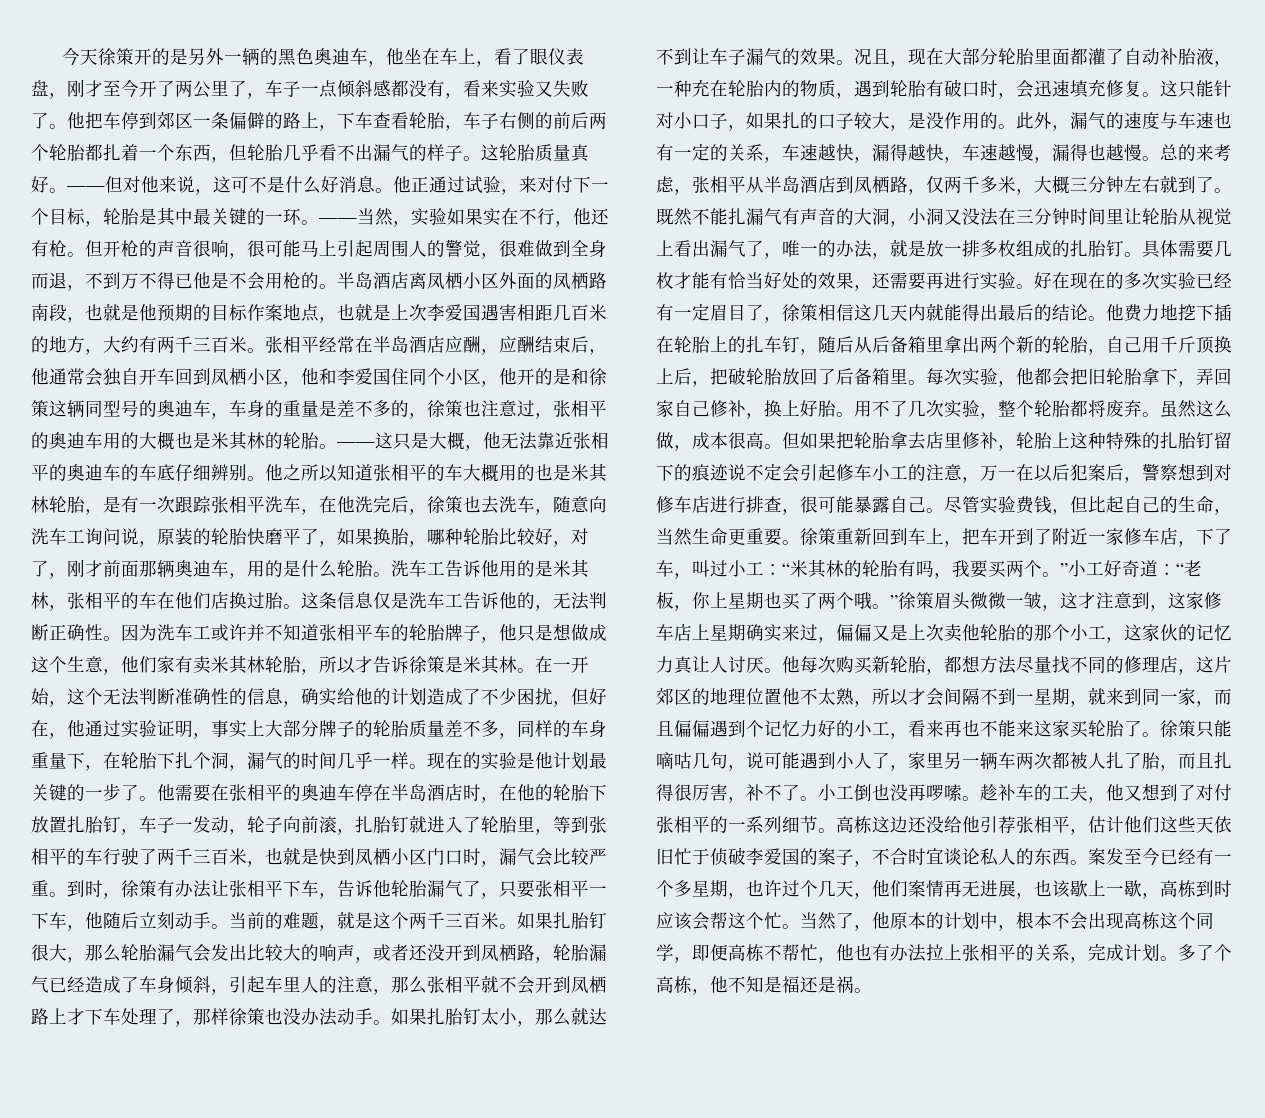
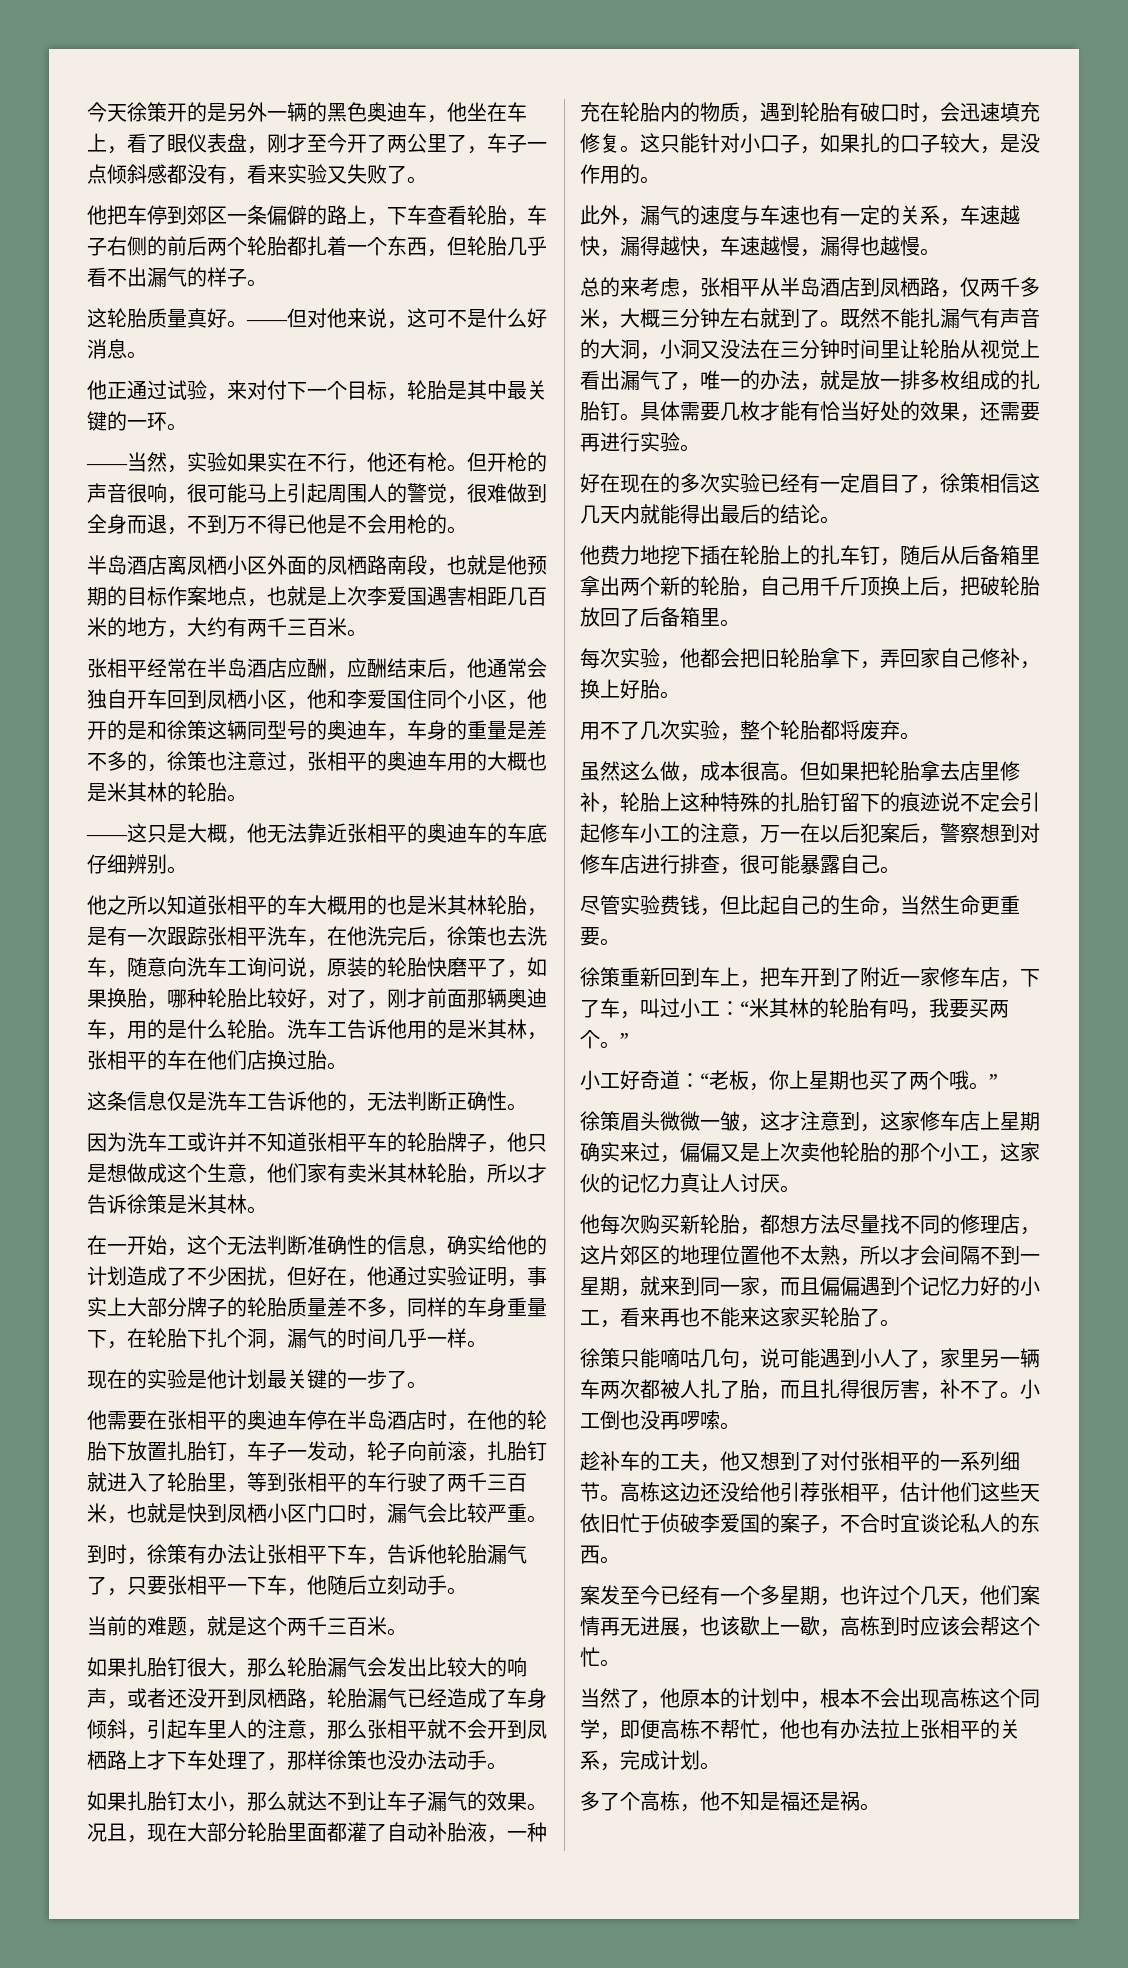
- 今天徐策开的是另外一辆的黑色奥迪车，他坐在车上，看了眼仪表盘，刚才至今开了两公里了，车子一点倾斜感都没有，看来实验又失败了。他把车停到郊区一条偏僻的路上，下车查看轮胎，车子右侧的前后两个轮胎都扎着一个东西，但轮胎几乎看不出漏气的样子。这轮胎质量真好。
+ 今天徐策开的是另外一辆的黑色奥迪车，他坐在车上，看了眼仪表盘，刚才至今开了两公里了，车子一点倾斜感都没有，看来实验又失败了。
+ 他把车停到郊区一条偏僻的路上，下车查看轮胎，车子右侧的前后两个轮胎都扎着一个东西，但轮胎几乎看不出漏气的样子。
+ 这轮胎质量真好。
- ——但对他来说，这可不是什么好消息。他正通过试验，来对付下一个目标，轮胎是其中最关键的一环。——当然，实验如果实在不行，他还有枪。
+ ——但对他来说，这可不是什么好消息。
+ 他正通过试验，来对付下一个目标，轮胎是其中最关键的一环。
+ ——当然，实验如果实在不行，他还有枪。
- 但开枪的声音很响，很可能马上引起周围人的警觉，很难做到全身而退，不到万不得已他是不会用枪的。半岛酒店离凤栖小区外面的凤栖路南段，也就是他预期的目标作案地点，也就是上次李爱国遇害相距几百米的地方，大约有两千三百米。张相平经常在半岛酒店应酬，应酬结束后，他通常会独自开车回到凤栖小区，他和李爱国住同个小区，他开的是和徐策这辆同型号的奥迪车，车身的重量是差不多的，徐策也注意过，张相平的奥迪车用的大概也是米其林的轮胎。——这只是大概，他无法靠近张相平的奥迪车的车底仔细辨别。他之所以知道张相平的车大概用的也是米其林轮胎，是有一次跟踪张相平洗车，在他洗完后，徐策也去洗车，随意向洗车工询问说，原装的轮胎快磨平了，如果换胎，哪种轮胎比较好，对了，刚才前面那辆奥迪车，用的是什么轮胎。
+ 但开枪的声音很响，很可能马上引起周围人的警觉，很难做到全身而退，不到万不得已他是不会用枪的。
+ 半岛酒店离凤栖小区外面的凤栖路南段，也就是他预期的目标作案地点，也就是上次李爱国遇害相距几百米的地方，大约有两千三百米。
+ 张相平经常在半岛酒店应酬，应酬结束后，他通常会独自开车回到凤栖小区，他和李爱国住同个小区，他开的是和徐策这辆同型号的奥迪车，车身的重量是差不多的，徐策也注意过，张相平的奥迪车用的大概也是米其林的轮胎。
+ ——这只是大概，他无法靠近张相平的奥迪车的车底仔细辨别。
+ 他之所以知道张相平的车大概用的也是米其林轮胎，是有一次跟踪张相平洗车，在他洗完后，徐策也去洗车，随意向洗车工询问说，原装的轮胎快磨平了，如果换胎，哪种轮胎比较好，对了，刚才前面那辆奥迪车，用的是什么轮胎。
- 洗车工告诉他用的是米其林，张相平的车在他们店换过胎。这条信息仅是洗车工告诉他的，无法判断正确性。因为洗车工或许并不知道张相平车的轮胎牌子，他只是想做成这个生意，他们家有卖米其林轮胎，所以才告诉徐策是米其林。在一开始，这个无法判断准确性的信息，确实给他的计划造成了不少困扰，但好在，他通过实验证明，事实上大部分牌子的轮胎质量差不多，同样的车身重量下，在轮胎下扎个洞，漏气的时间几乎一样。现在的实验是他计划最关键的一步了。他需要在张相平的奥迪车停在半岛酒店时，在他的轮胎下放置扎胎钉，车子一发动，轮子向前滚，扎胎钉就进入了轮胎里，等到张相平的车行驶了两千三百米，也就是快到凤栖小区门口时，漏气会比较严重。到时，徐策有办法让张相平下车，告诉他轮胎漏气了，只要张相平一下车，他随后立刻动手。当前的难题，就是这个两千三百米。如果扎胎钉很大，那么轮胎漏气会发出比较大的响声，或者还没开到凤栖路，轮胎漏气已经造成了车身倾斜，引起车里人的注意，那么张相平就不会开到凤栖路上才下车处理了，那样徐策也没办法动手。如果扎胎钉太小，那么就达不到让车子漏气的效果。
+ 洗车工告诉他用的是米其林，张相平的车在他们店换过胎。
+ 这条信息仅是洗车工告诉他的，无法判断正确性。
+ 因为洗车工或许并不知道张相平车的轮胎牌子，他只是想做成这个生意，他们家有卖米其林轮胎，所以才告诉徐策是米其林。
+ 在一开始，这个无法判断准确性的信息，确实给他的计划造成了不少困扰，但好在，他通过实验证明，事实上大部分牌子的轮胎质量差不多，同样的车身重量下，在轮胎下扎个洞，漏气的时间几乎一样。
+ 现在的实验是他计划最关键的一步了。
+ 他需要在张相平的奥迪车停在半岛酒店时，在他的轮胎下放置扎胎钉，车子一发动，轮子向前滚，扎胎钉就进入了轮胎里，等到张相平的车行驶了两千三百米，也就是快到凤栖小区门口时，漏气会比较严重。
+ 到时，徐策有办法让张相平下车，告诉他轮胎漏气了，只要张相平一下车，他随后立刻动手。
+ 当前的难题，就是这个两千三百米。
+ 如果扎胎钉很大，那么轮胎漏气会发出比较大的响声，或者还没开到凤栖路，轮胎漏气已经造成了车身倾斜，引起车里人的注意，那么张相平就不会开到凤栖路上才下车处理了，那样徐策也没办法动手。
+ 如果扎胎钉太小，那么就达不到让车子漏气的效果。
- 这只能针对小口子，如果扎的口子较大，是没作用的。此外，漏气的速度与车速也有一定的关系，车速越快，漏得越快，车速越慢，漏得也越慢。总的来考虑，张相平从半岛酒店到凤栖路，仅两千多米，大概三分钟左右就到了。
+ 这只能针对小口子，如果扎的口子较大，是没作用的。
+ 此外，漏气的速度与车速也有一定的关系，车速越快，漏得越快，车速越慢，漏得也越慢。
+ 总的来考虑，张相平从半岛酒店到凤栖路，仅两千多米，大概三分钟左右就到了。
- 具体需要几枚才能有恰当好处的效果，还需要再进行实验。好在现在的多次实验已经有一定眉目了，徐策相信这几天内就能得出最后的结论。他费力地挖下插在轮胎上的扎车钉，随后从后备箱里拿出两个新的轮胎，自己用千斤顶换上后，把破轮胎放回了后备箱里。每次实验，他都会把旧轮胎拿下，弄回家自己修补，换上好胎。用不了几次实验，整个轮胎都将废弃。虽然这么做，成本很高。
+ 具体需要几枚才能有恰当好处的效果，还需要再进行实验。
+ 好在现在的多次实验已经有一定眉目了，徐策相信这几天内就能得出最后的结论。
+ 他费力地挖下插在轮胎上的扎车钉，随后从后备箱里拿出两个新的轮胎，自己用千斤顶换上后，把破轮胎放回了后备箱里。
+ 每次实验，他都会把旧轮胎拿下，弄回家自己修补，换上好胎。
+ 用不了几次实验，整个轮胎都将废弃。
+ 虽然这么做，成本很高。
- 但如果把轮胎拿去店里修补，轮胎上这种特殊的扎胎钉留下的痕迹说不定会引起修车小工的注意，万一在以后犯案后，警察想到对修车店进行排查，很可能暴露自己。尽管实验费钱，但比起自己的生命，当然生命更重要。徐策重新回到车上，把车开到了附近一家修车店，下了车，叫过小工：
+ 但如果把轮胎拿去店里修补，轮胎上这种特殊的扎胎钉留下的痕迹说不定会引起修车小工的注意，万一在以后犯案后，警察想到对修车店进行排查，很可能暴露自己。
+ 尽管实验费钱，但比起自己的生命，当然生命更重要。
+ 徐策重新回到车上，把车开到了附近一家修车店，下了车，叫过小工：
- “米其林的轮胎有吗，我要买两个。”小工好奇道：
+ “米其林的轮胎有吗，我要买两个。”
+ 小工好奇道：
- “老板，你上星期也买了两个哦。”徐策眉头微微一皱，这才注意到，这家修车店上星期确实来过，偏偏又是上次卖他轮胎的那个小工，这家伙的记忆力真让人讨厌。他每次购买新轮胎，都想方法尽量找不同的修理店，这片郊区的地理位置他不太熟，所以才会间隔不到一星期，就来到同一家，而且偏偏遇到个记忆力好的小工，看来再也不能来这家买轮胎了。徐策只能嘀咕几句，说可能遇到小人了，家里另一辆车两次都被人扎了胎，而且扎得很厉害，补不了。
+ “老板，你上星期也买了两个哦。”
+ 徐策眉头微微一皱，这才注意到，这家修车店上星期确实来过，偏偏又是上次卖他轮胎的那个小工，这家伙的记忆力真让人讨厌。
+ 他每次购买新轮胎，都想方法尽量找不同的修理店，这片郊区的地理位置他不太熟，所以才会间隔不到一星期，就来到同一家，而且偏偏遇到个记忆力好的小工，看来再也不能来这家买轮胎了。
+ 徐策只能嘀咕几句，说可能遇到小人了，家里另一辆车两次都被人扎了胎，而且扎得很厉害，补不了。
- 小工倒也没再啰嗦。趁补车的工夫，他又想到了对付张相平的一系列细节。
+ 小工倒也没再啰嗦。
+ 趁补车的工夫，他又想到了对付张相平的一系列细节。
- 高栋这边还没给他引荐张相平，估计他们这些天依旧忙于侦破李爱国的案子，不合时宜谈论私人的东西。案发至今已经有一个多星期，也许过个几天，他们案情再无进展，也该歇上一歇，高栋到时应该会帮这个忙。当然了，他原本的计划中，根本不会出现高栋这个同学，即便高栋不帮忙，他也有办法拉上张相平的关系，完成计划。多了个高栋，他不知是福还是祸。
+ 高栋这边还没给他引荐张相平，估计他们这些天依旧忙于侦破李爱国的案子，不合时宜谈论私人的东西。
+ 案发至今已经有一个多星期，也许过个几天，他们案情再无进展，也该歇上一歇，高栋到时应该会帮这个忙。
+ 当然了，他原本的计划中，根本不会出现高栋这个同学，即便高栋不帮忙，他也有办法拉上张相平的关系，完成计划。
+ 多了个高栋，他不知是福还是祸。

